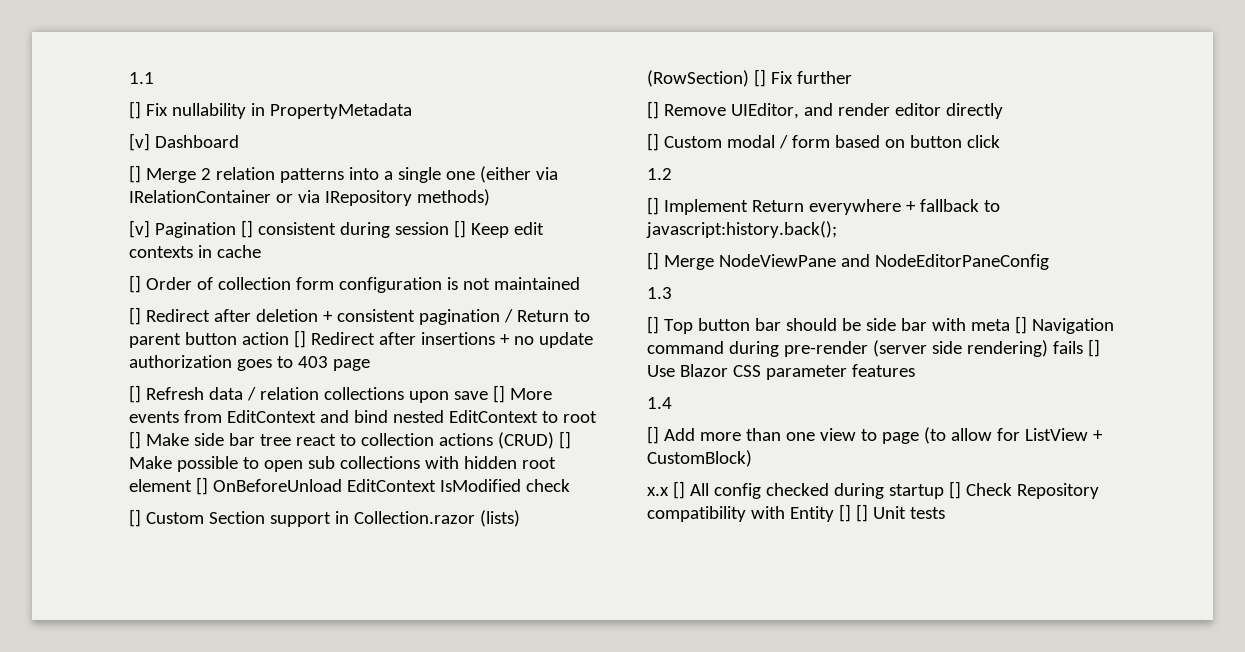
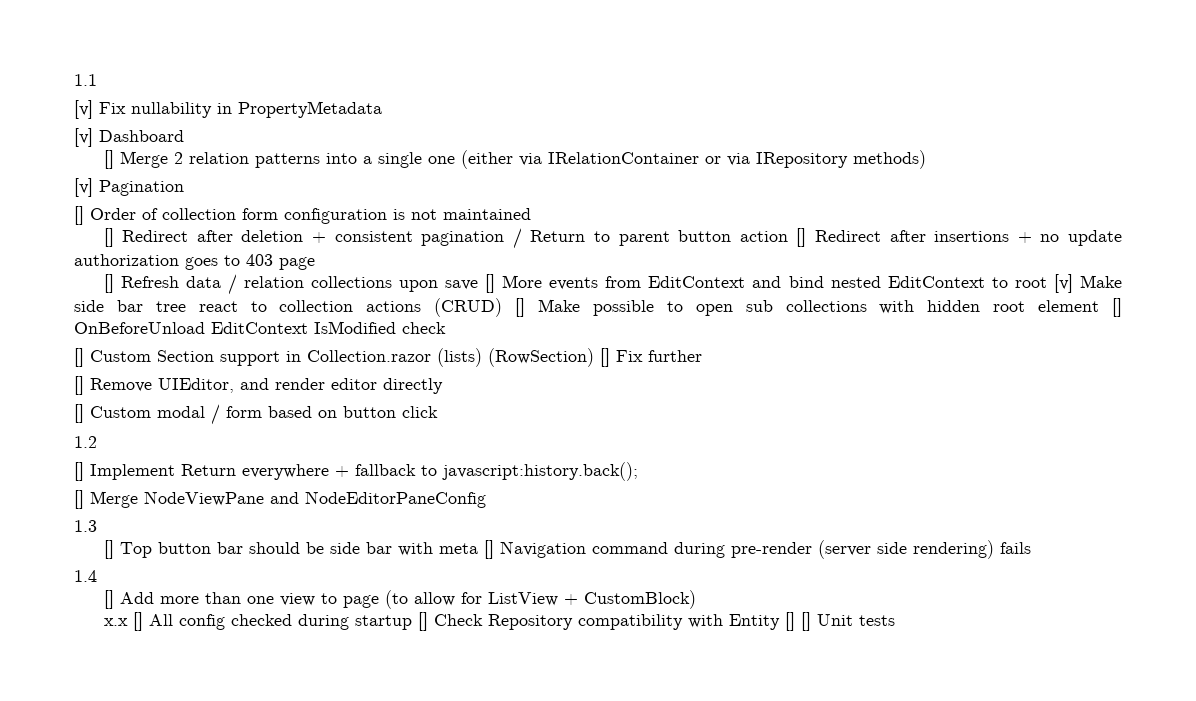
- [] Fix nullability in PropertyMetadata
+ [v] Fix nullability in PropertyMetadata
- [v] Pagination [] consistent during session [] Keep edit contexts in cache
+ [v] Pagination
- [] Refresh data / relation collections upon save [] More events from EditContext and bind nested EditContext to root [] Make side bar tree react to collection actions (CRUD) [] Make possible to open sub collections with hidden root element [] OnBeforeUnload EditContext IsModified check
+ [] Refresh data / relation collections upon save [] More events from EditContext and bind nested EditContext to root [v] Make side bar tree react to collection actions (CRUD) [] Make possible to open sub collections with hidden root element [] OnBeforeUnload EditContext IsModified check
- [] Top button bar should be side bar with meta [] Navigation command during pre-render (server side rendering) fails [] Use Blazor CSS parameter features
+ [] Top button bar should be side bar with meta [] Navigation command during pre-render (server side rendering) fails

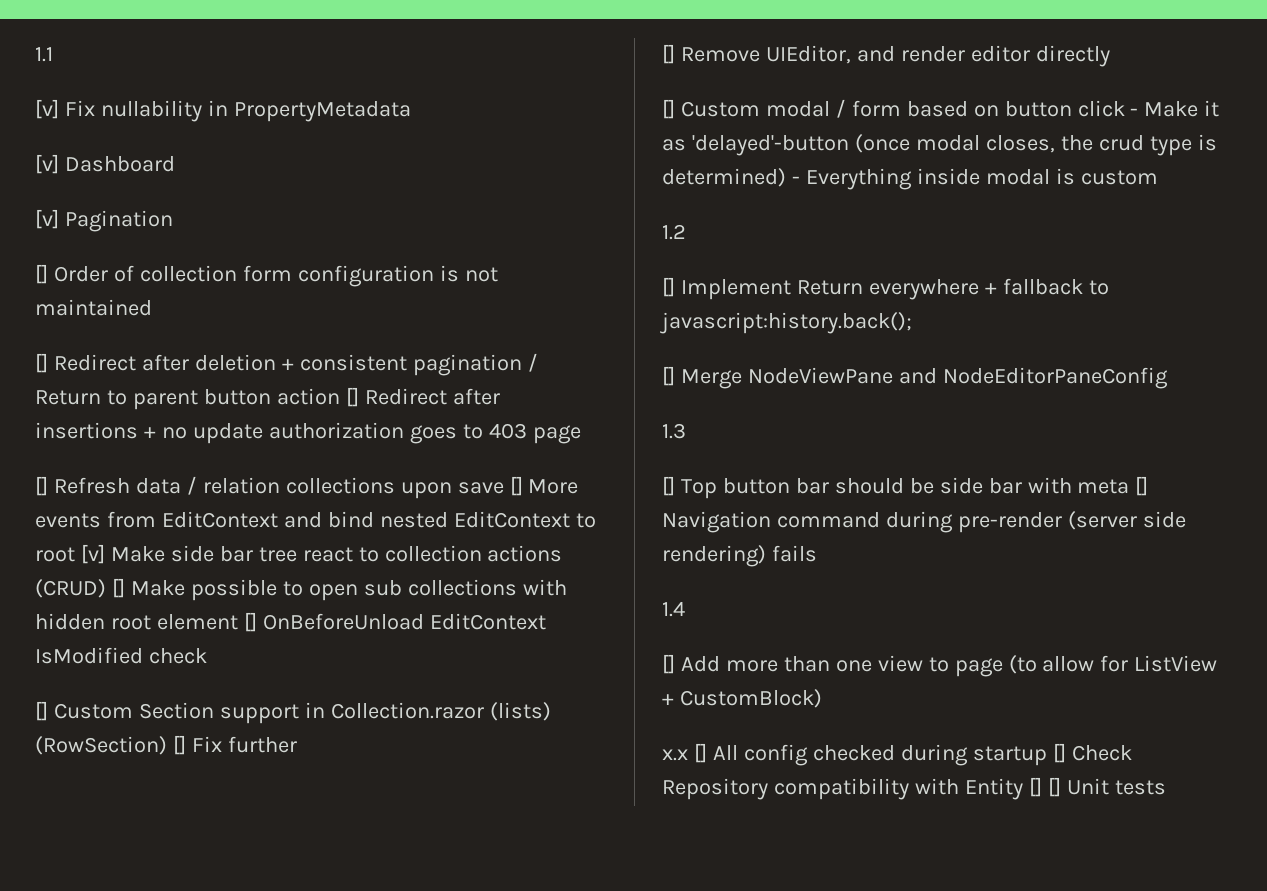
- [] Merge 2 relation patterns into a single one (either via IRelationContainer or via IRepository methods)
- [] Custom modal / form based on button click
+ [] Custom modal / form based on button click - Make it as 'delayed'-button (once modal closes, the crud type is determined) - Everything inside modal is custom

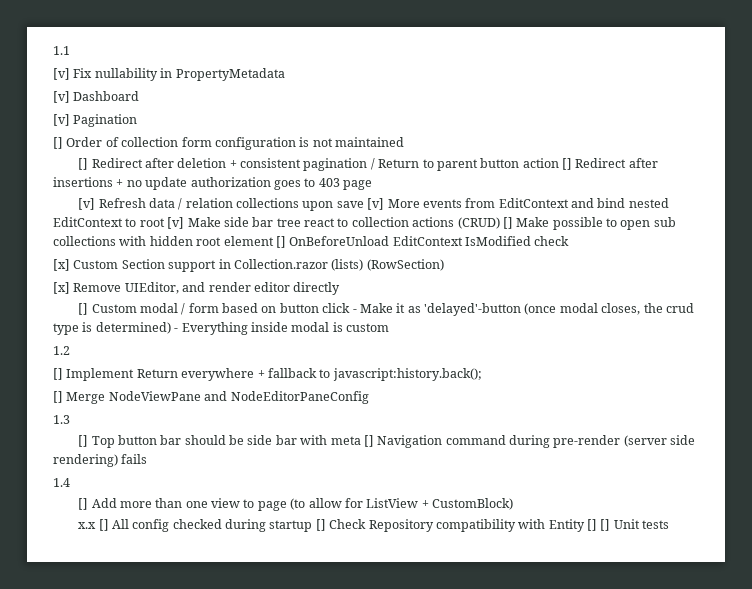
- [] Refresh data / relation collections upon save [] More events from EditContext and bind nested EditContext to root [v] Make side bar tree react to collection actions (CRUD) [] Make possible to open sub collections with hidden root element [] OnBeforeUnload EditContext IsModified check
+ [v] Refresh data / relation collections upon save [v] More events from EditContext and bind nested EditContext to root [v] Make side bar tree react to collection actions (CRUD) [] Make possible to open sub collections with hidden root element [] OnBeforeUnload EditContext IsModified check
- [] Custom Section support in Collection.razor (lists) (RowSection) [] Fix further
- [] Remove UIEditor, and render editor directly
+ [x] Custom Section support in Collection.razor (lists) (RowSection)
+ [x] Remove UIEditor, and render editor directly

